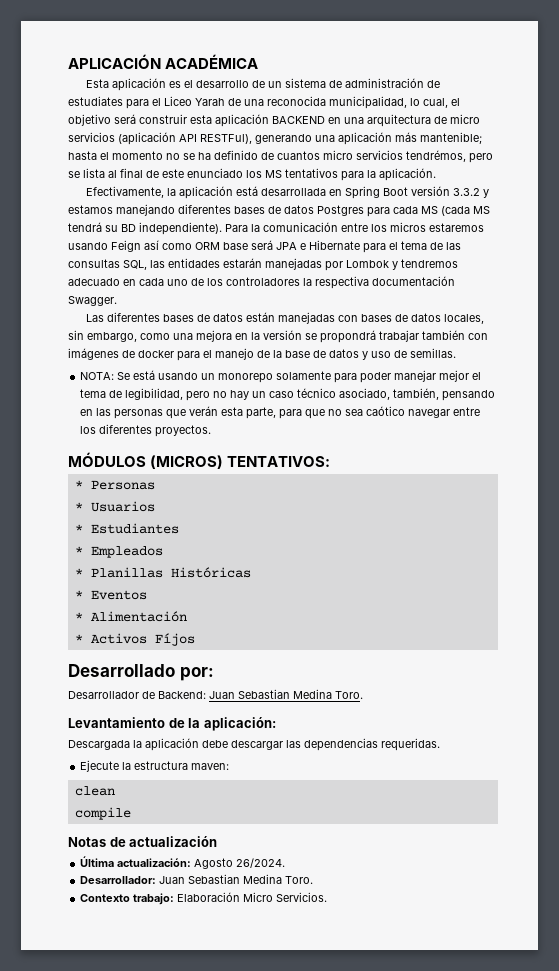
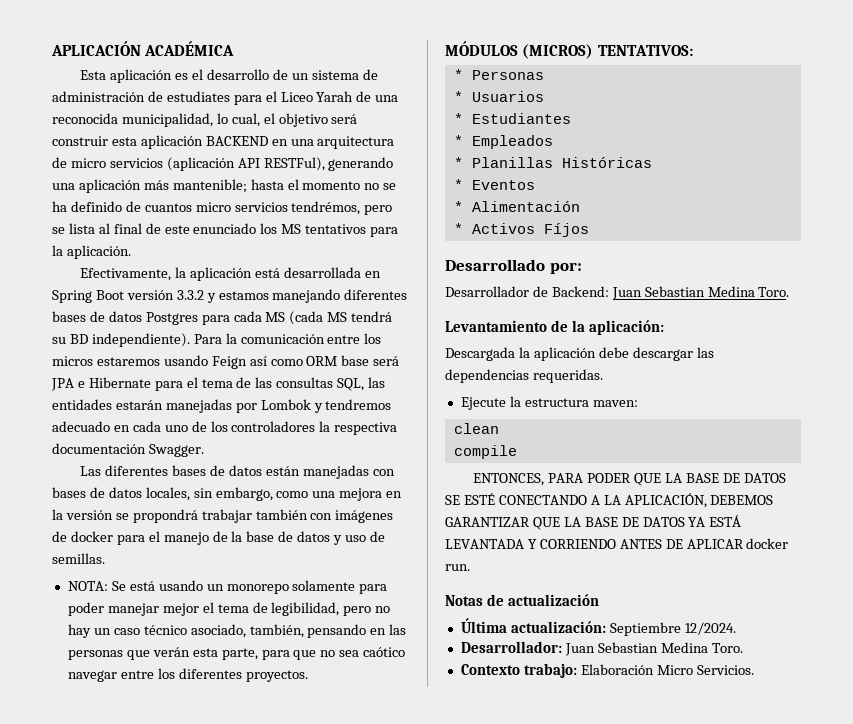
+ ENTONCES, PARA PODER QUE LA BASE DE DATOS SE ESTÉ CONECTANDO A LA APLICACIÓN, DEBEMOS GARANTIZAR QUE LA BASE DE DATOS YA ESTÁ LEVANTADA Y CORRIENDO ANTES DE APLICAR docker run.
- Última actualización: Agosto 26/2024.
+ Última actualización: Septiembre 12/2024.

